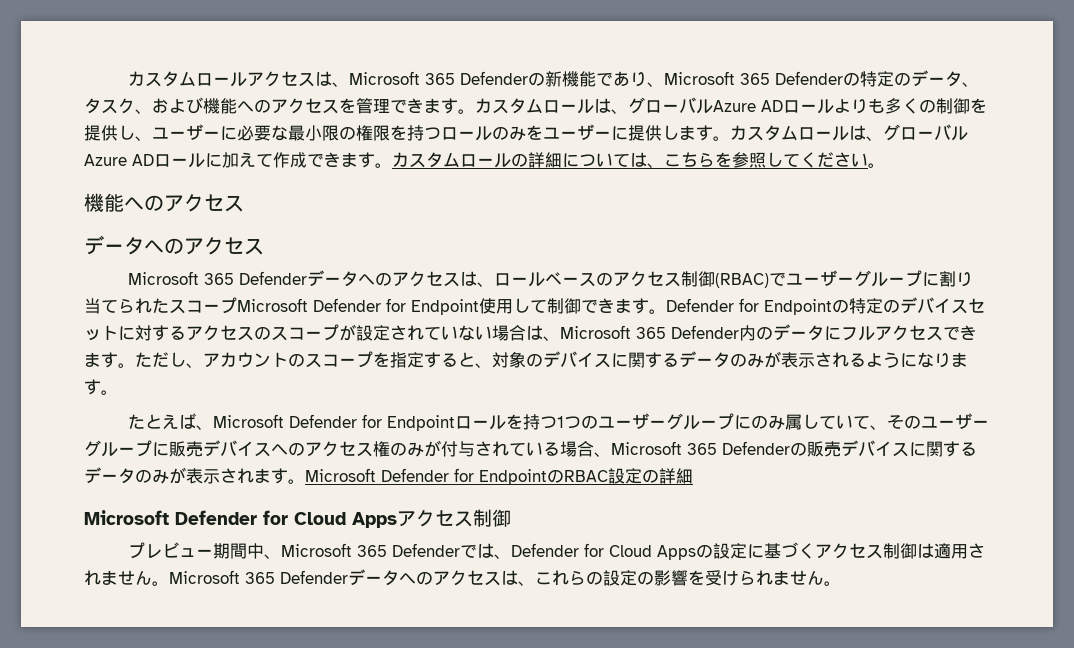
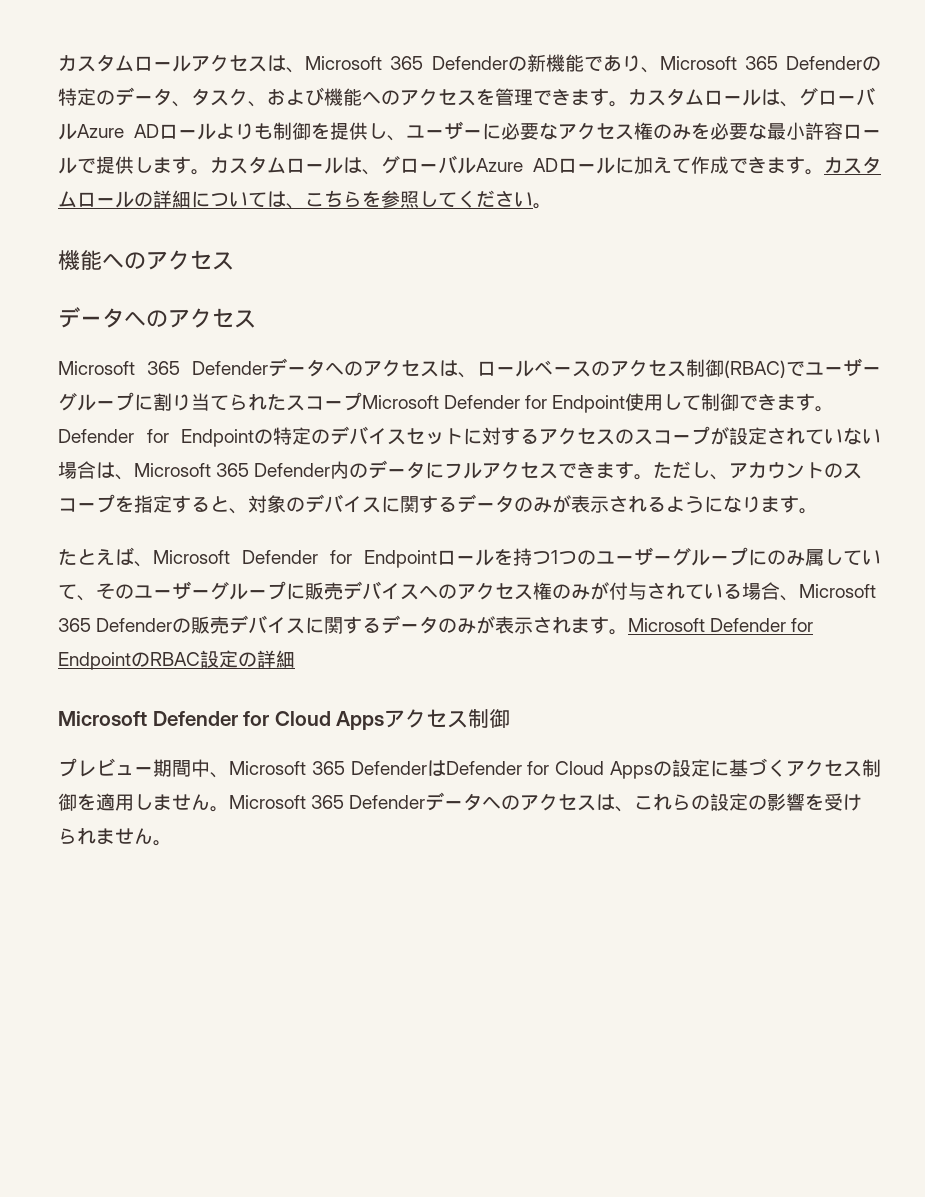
- カスタムロールは、グローバルAzure ADロールよりも多くの制御を提供し、ユーザーに必要な最小限の権限を持つロールのみをユーザーに提供します。
+ カスタムロールは、グローバルAzure ADロールよりも制御を提供し、ユーザーに必要なアクセス権のみを必要な最小許容ロールで提供します。
- プレビュー期間中、Microsoft 365 Defenderでは、Defender for Cloud Appsの設定に基づくアクセス制御は適用されません。
+ プレビュー期間中、Microsoft 365 DefenderはDefender for Cloud Appsの設定に基づくアクセス制御を適用しません。

